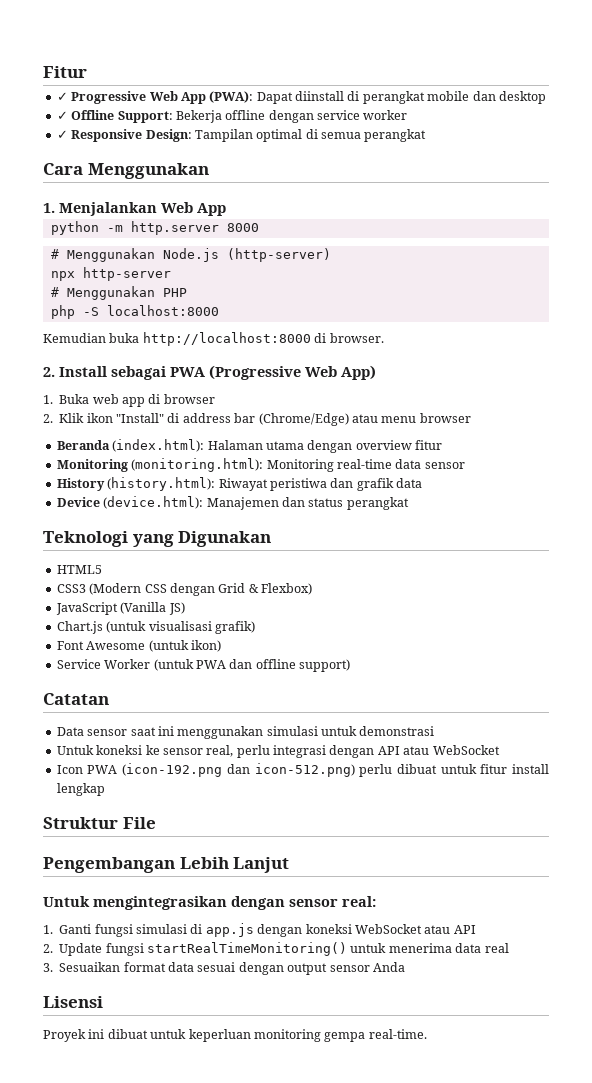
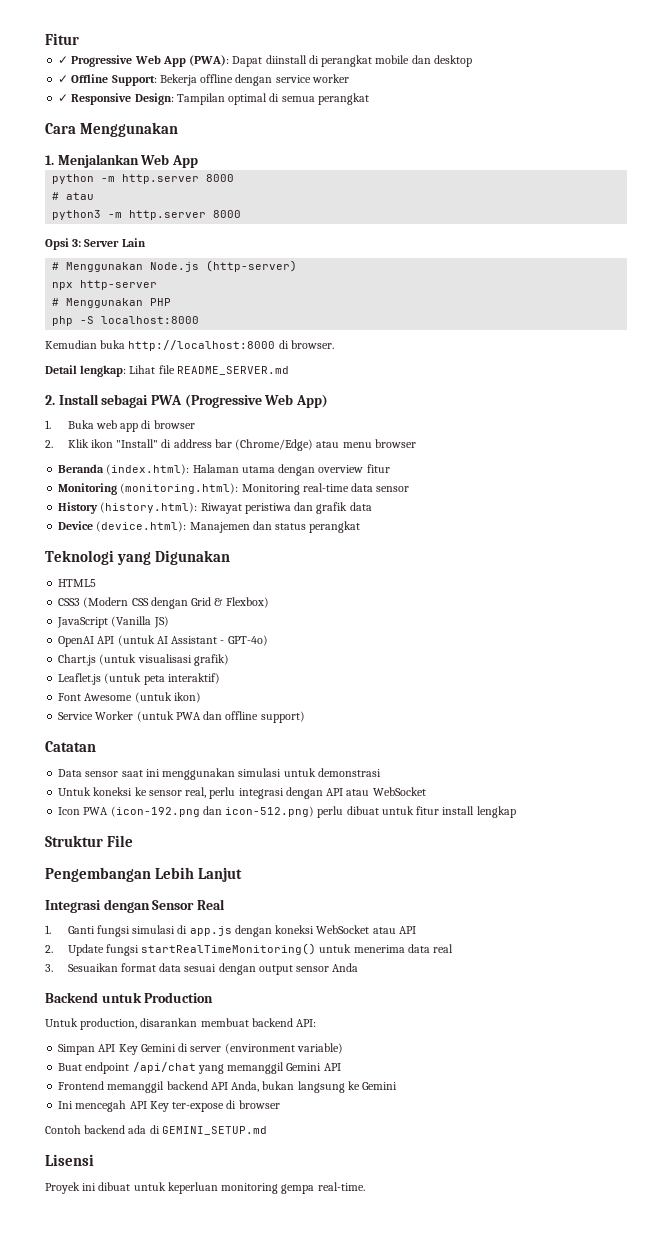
+ # atau
+ python3 -m http.server 8000
+ Opsi 3: Server Lain
+ Detail lengkap: Lihat file README_SERVER.md
+ OpenAI API (untuk AI Assistant - GPT-4o)
+ Leaflet.js (untuk peta interaktif)
- Untuk mengintegrasikan dengan sensor real:
+ Integrasi dengan Sensor Real
+ Backend untuk Production
+ Untuk production, disarankan membuat backend API:
+ Simpan API Key Gemini di server (environment variable)
+ Buat endpoint /api/chat yang memanggil Gemini API
+ Frontend memanggil backend API Anda, bukan langsung ke Gemini
+ Ini mencegah API Key ter-expose di browser
+ Contoh backend ada di GEMINI_SETUP.md

